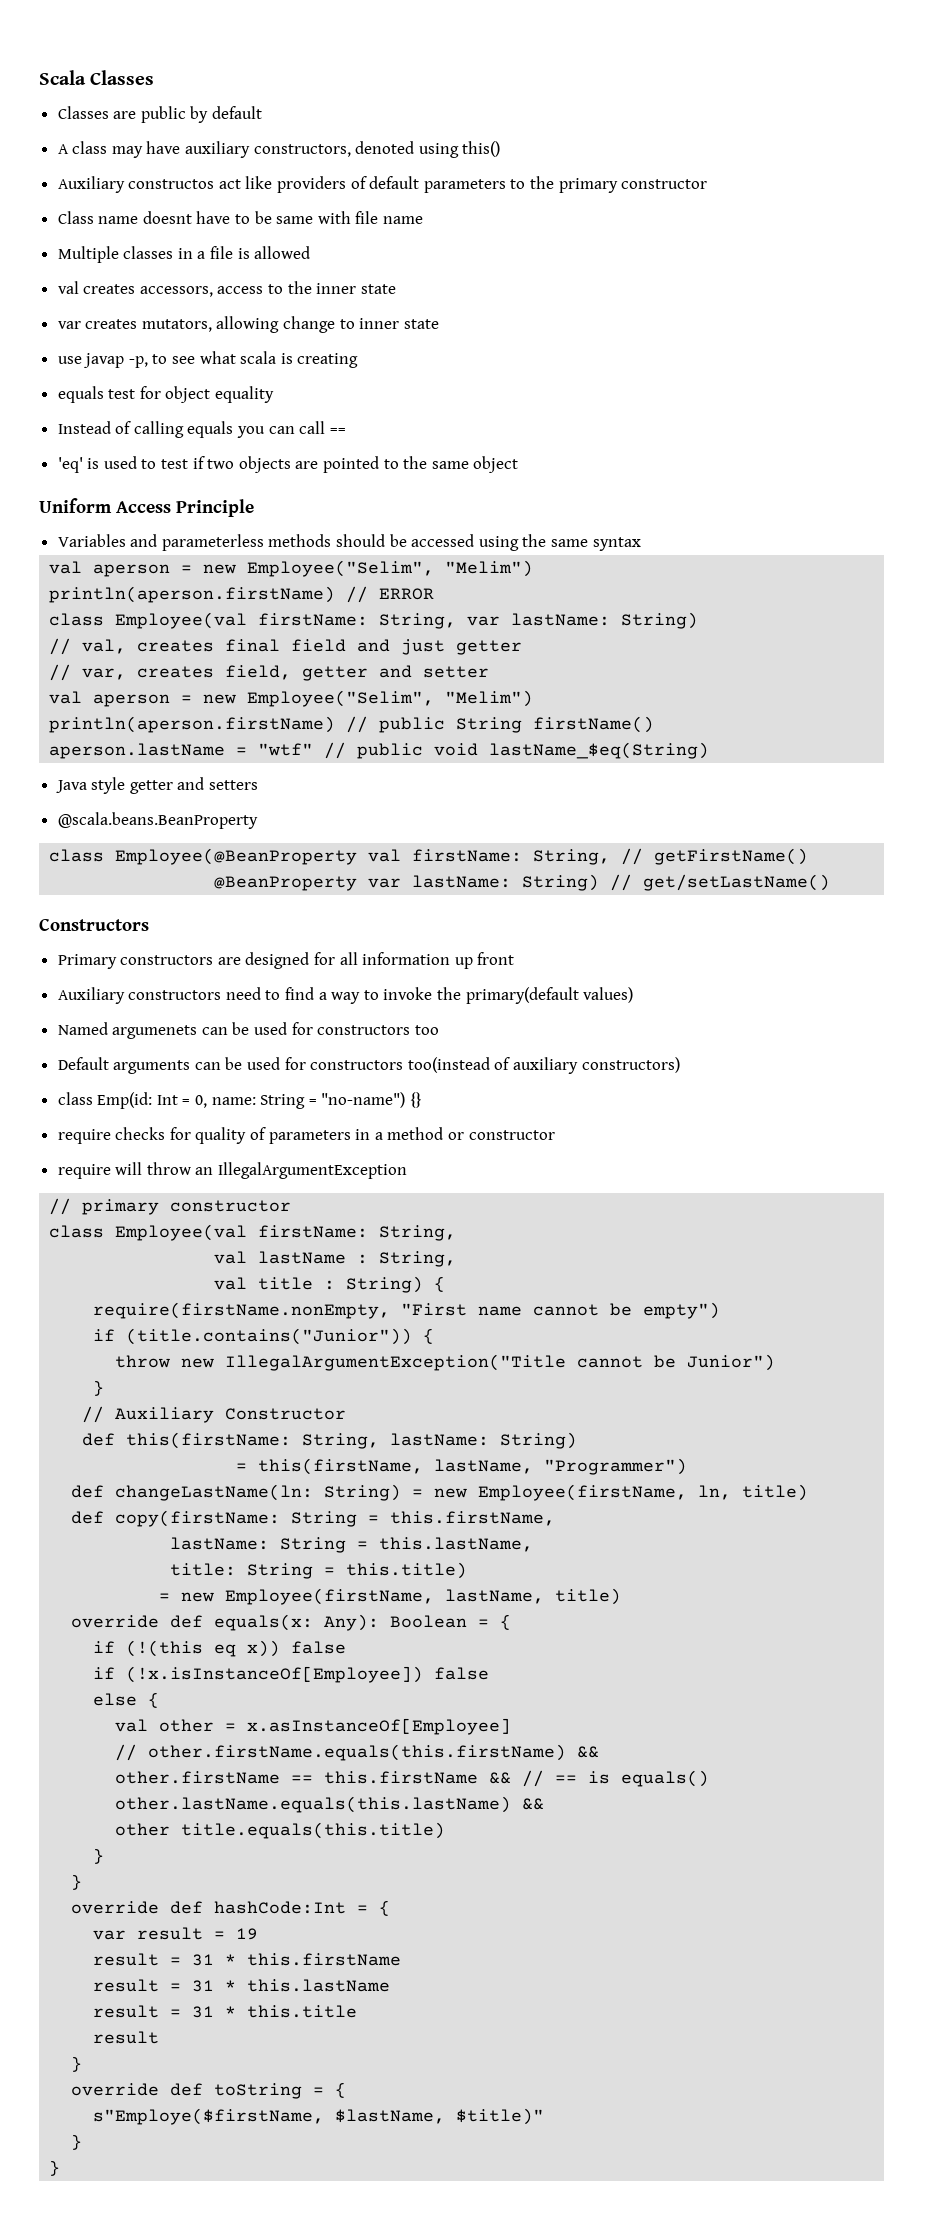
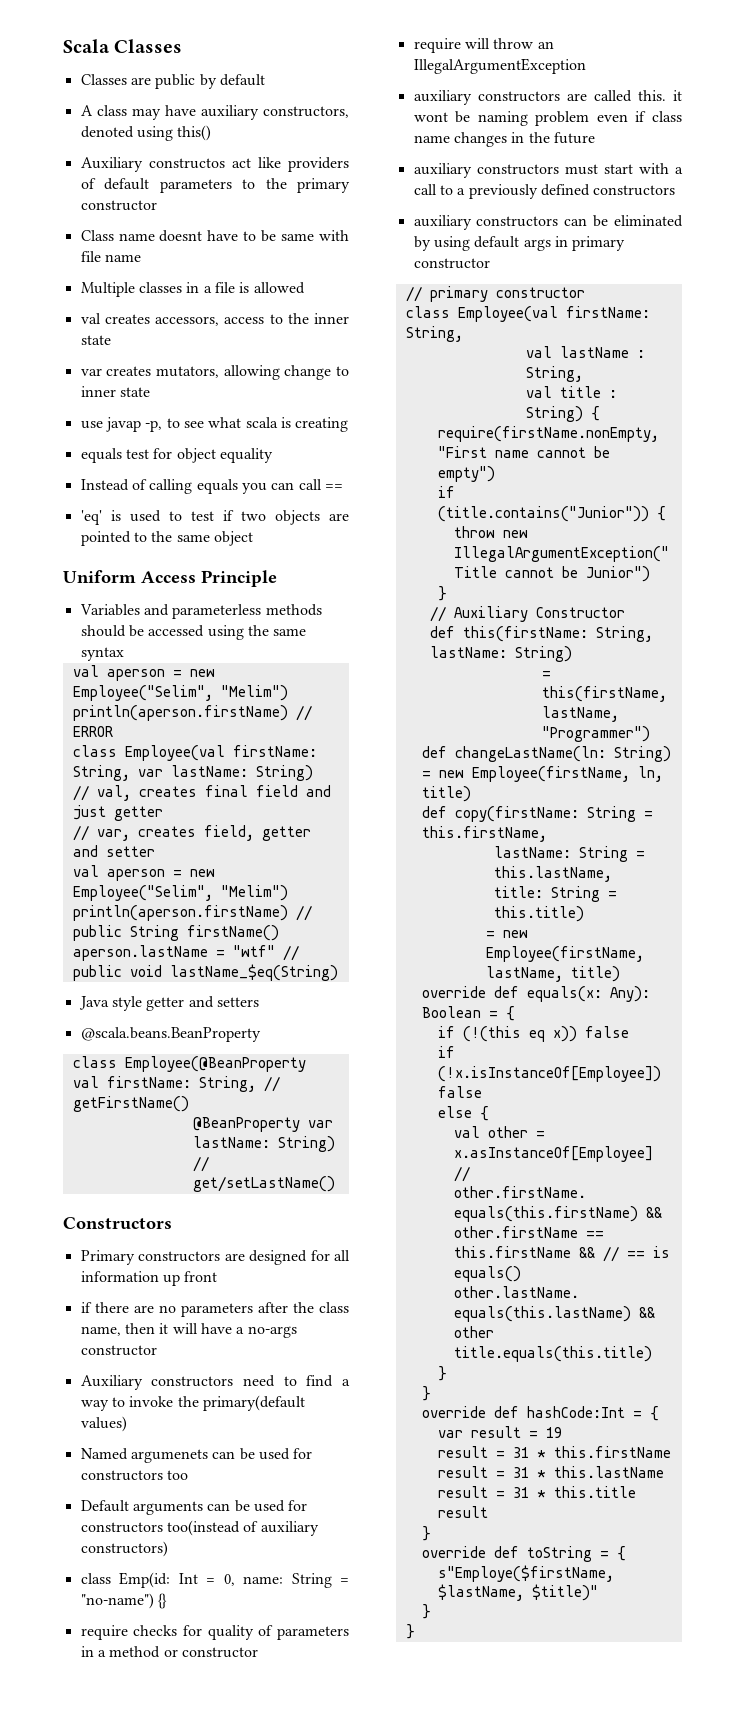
+ if there are no parameters after the class name, then it will have a no-args constructor
+ auxiliary constructors are called this. it wont be naming problem even if class name changes in the future
+ auxiliary constructors must start with a call to a previously defined constructors
+ auxiliary constructors can be eliminated by using default args in primary constructor

